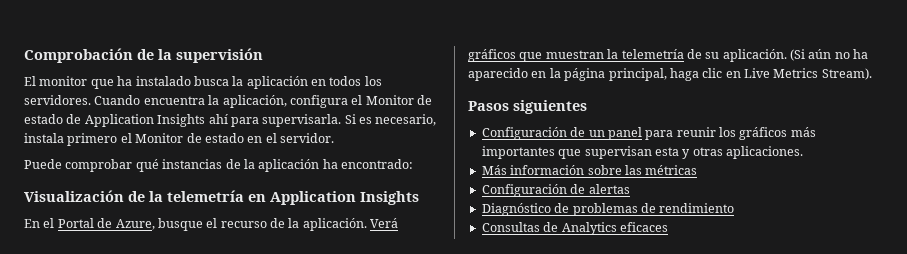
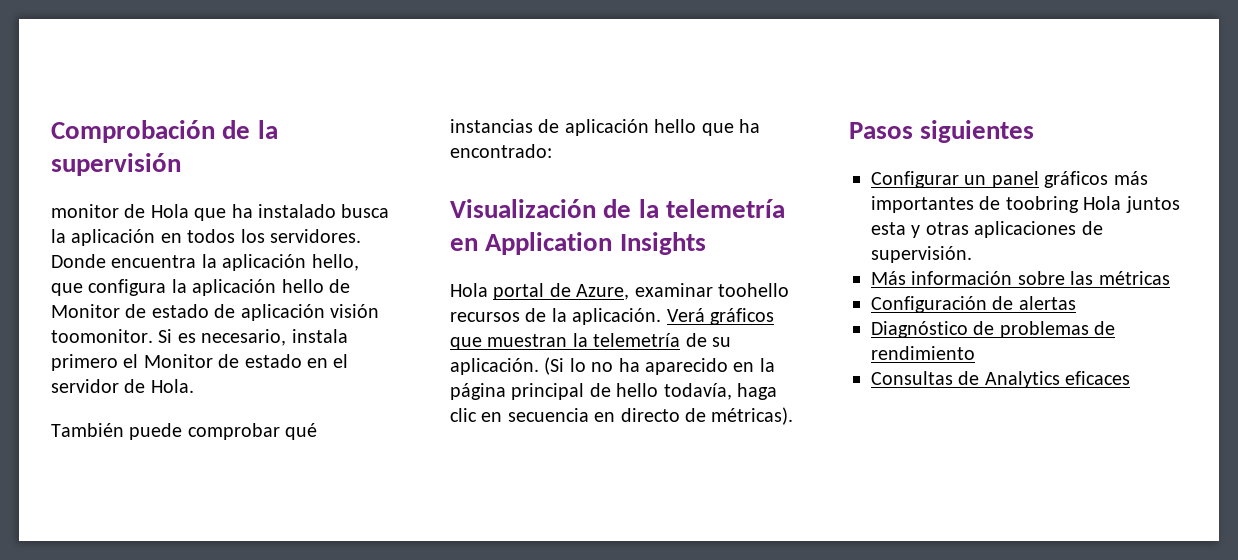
- El monitor que ha instalado busca la aplicación en todos los servidores.
+ monitor de Hola que ha instalado busca la aplicación en todos los servidores.
- Cuando encuentra la aplicación, configura el Monitor de estado de Application Insights ahí para supervisarla.
+ Donde encuentra la aplicación hello, que configura la aplicación hello de Monitor de estado de aplicación visión toomonitor.
- Si es necesario, instala primero el Monitor de estado en el servidor.
- Puede comprobar qué instancias de la aplicación ha encontrado:
+ Si es necesario, instala primero el Monitor de estado en el servidor de Hola.
+ También puede comprobar qué instancias de aplicación hello que ha encontrado:
- En el Portal de Azure, busque el recurso de la aplicación.
+ Hola portal de Azure, examinar toohello recursos de la aplicación.
- (Si aún no ha aparecido en la página principal, haga clic en Live Metrics Stream).
+ (Si lo no ha aparecido en la página principal de hello todavía, haga clic en secuencia en directo de métricas).
  Pasos siguientes
- Configuración de un panel para reunir los gráficos más importantes que supervisan esta y otras aplicaciones.
+ Configurar un panel gráficos más importantes de toobring Hola juntos esta y otras aplicaciones de supervisión.

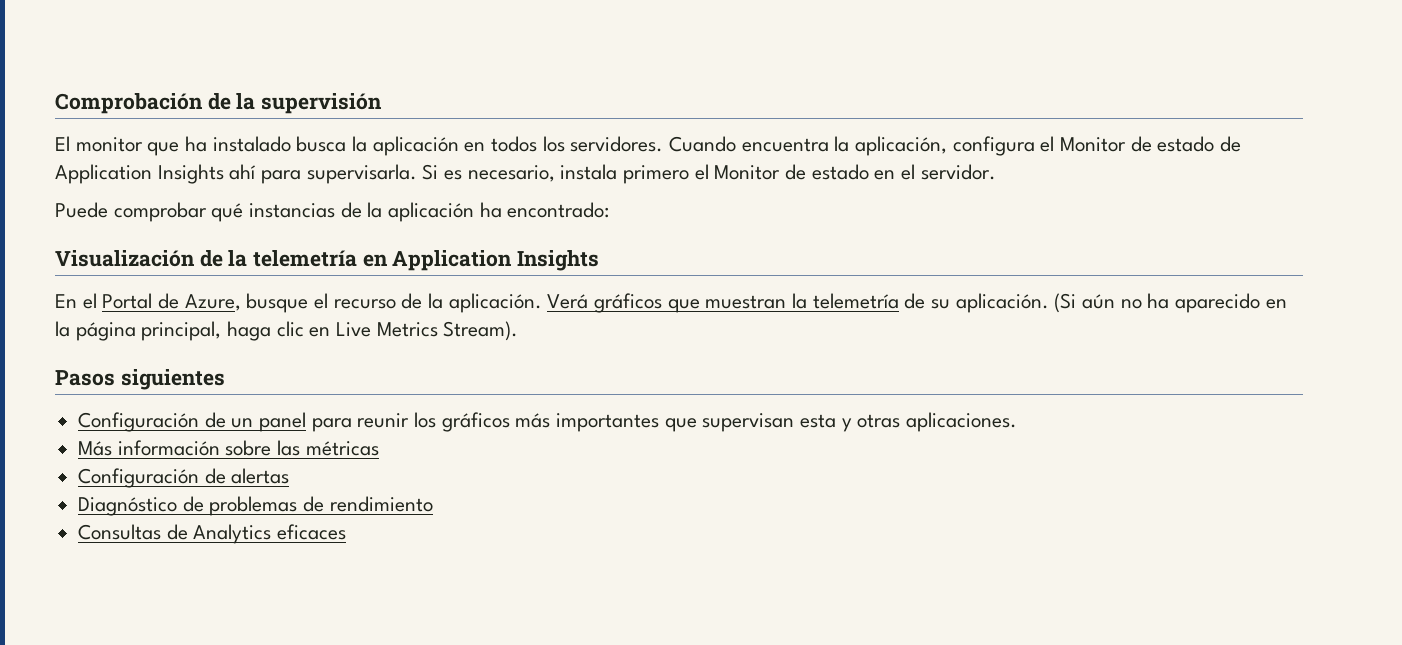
- monitor de Hola que ha instalado busca la aplicación en todos los servidores.
+ El monitor que ha instalado busca la aplicación en todos los servidores.
- Donde encuentra la aplicación hello, que configura la aplicación hello de Monitor de estado de aplicación visión toomonitor.
+ Cuando encuentra la aplicación, configura el Monitor de estado de Application Insights ahí para supervisarla.
- Si es necesario, instala primero el Monitor de estado en el servidor de Hola.
- También puede comprobar qué instancias de aplicación hello que ha encontrado:
+ Si es necesario, instala primero el Monitor de estado en el servidor.
+ Puede comprobar qué instancias de la aplicación ha encontrado:
- Hola portal de Azure, examinar toohello recursos de la aplicación.
+ En el Portal de Azure, busque el recurso de la aplicación.
- (Si lo no ha aparecido en la página principal de hello todavía, haga clic en secuencia en directo de métricas).
+ (Si aún no ha aparecido en la página principal, haga clic en Live Metrics Stream).
  Pasos siguientes
- Configurar un panel gráficos más importantes de toobring Hola juntos esta y otras aplicaciones de supervisión.
+ Configuración de un panel para reunir los gráficos más importantes que supervisan esta y otras aplicaciones.

